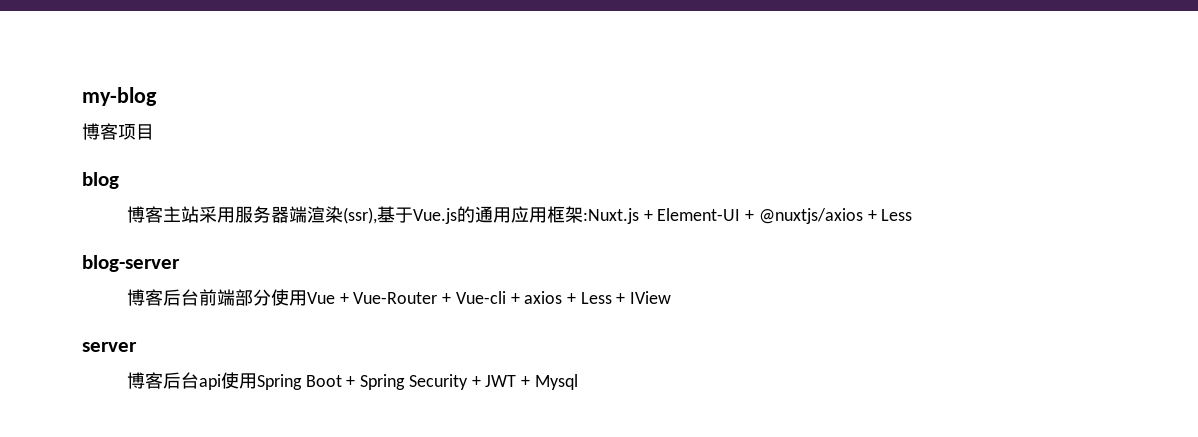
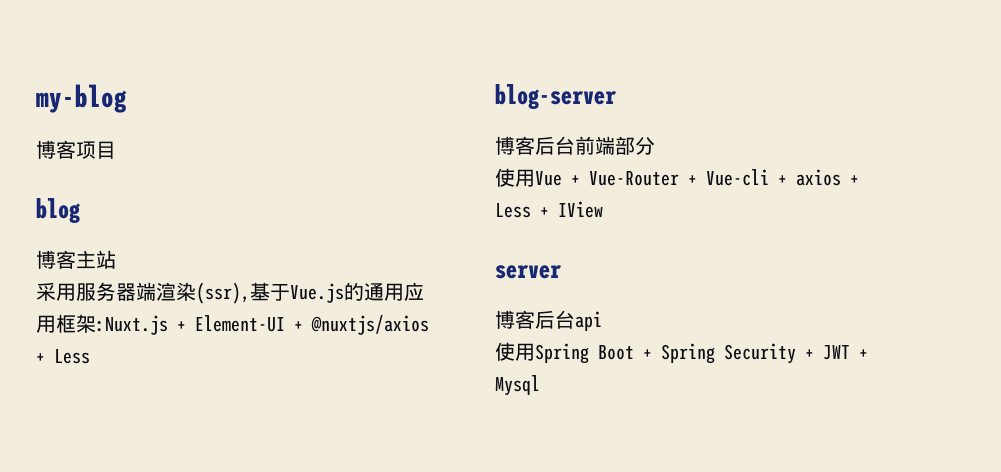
- 博客主站采用服务器端渲染(ssr),基于Vue.js的通用应用框架:Nuxt.js + Element-UI + @nuxtjs/axios + Less
+ 博客主站
+ 采用服务器端渲染(ssr),基于Vue.js的通用应用框架:Nuxt.js + Element-UI + @nuxtjs/axios + Less
- 博客后台前端部分使用Vue + Vue-Router + Vue-cli + axios + Less + IView
+ 博客后台前端部分
+ 使用Vue + Vue-Router + Vue-cli + axios + Less + IView
- 博客后台api使用Spring Boot + Spring Security + JWT + Mysql
+ 博客后台api
+ 使用Spring Boot + Spring Security + JWT + Mysql

